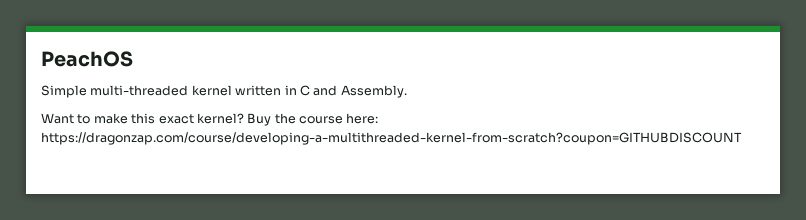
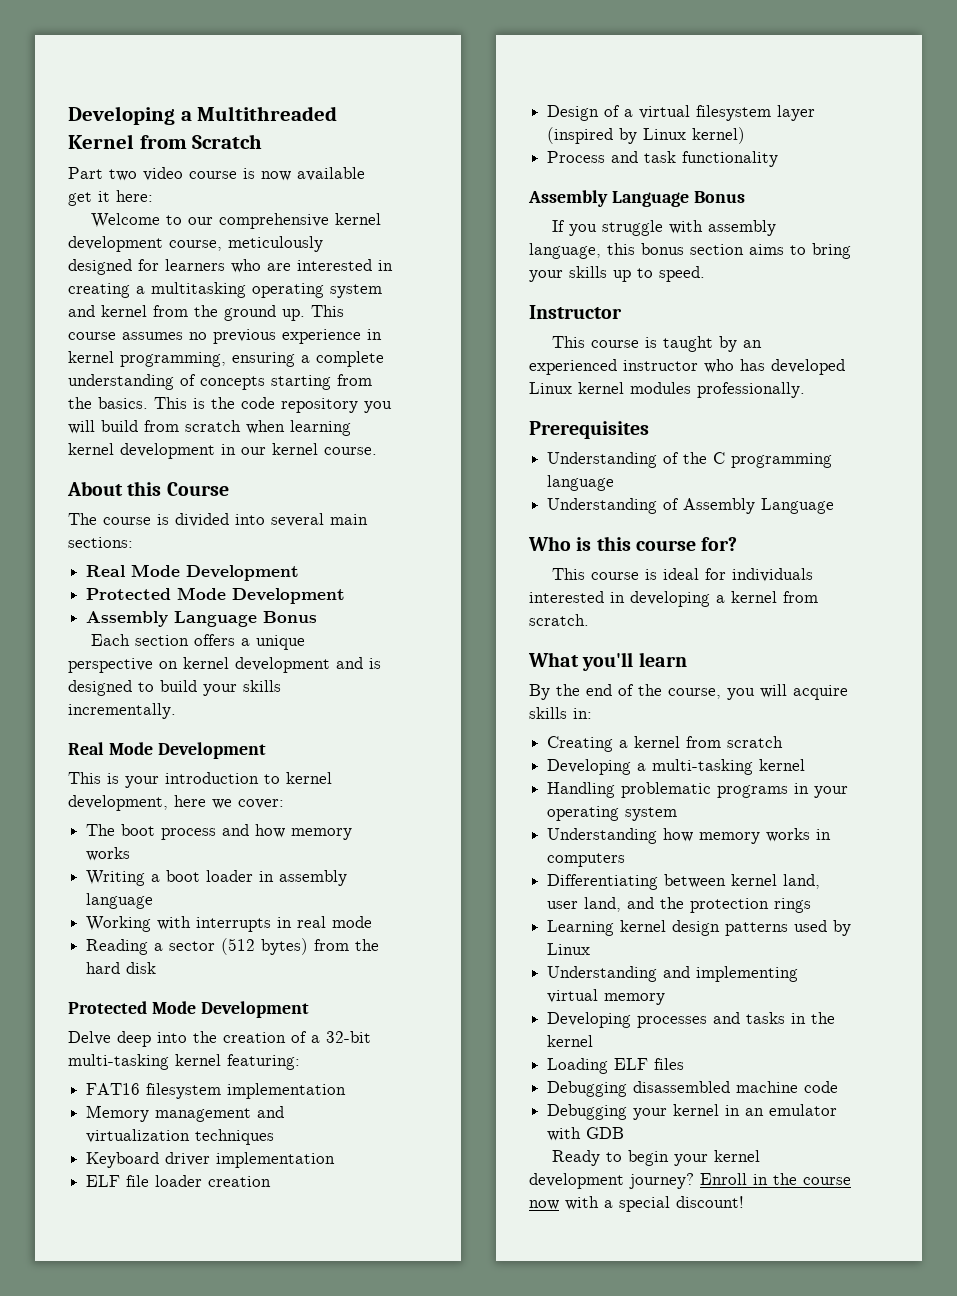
- PeachOS
- Simple multi-threaded kernel written in C and Assembly.
- Want to make this exact kernel? Buy the course here: https://dragonzap.com/course/developing-a-multithreaded-kernel-from-scratch?coupon=GITHUBDISCOUNT
+ Developing a Multithreaded Kernel from Scratch
+ Part two video course is now available get it here:
+ Welcome to our comprehensive kernel development course, meticulously designed for learners who are interested in creating a multitasking operating system and kernel from the ground up. This course assumes no previous experience in kernel programming, ensuring a complete understanding of concepts starting from the basics. This is the code repository you will build from scratch when learning kernel development in our kernel course.
+ About this Course
+ The course is divided into several main sections:
+ Real Mode Development
+ Protected Mode Development
+ Assembly Language Bonus
+ Each section offers a unique perspective on kernel development and is designed to build your skills incrementally.
+ Real Mode Development
+ This is your introduction to kernel development, here we cover:
+ The boot process and how memory works
+ Writing a boot loader in assembly language
+ Working with interrupts in real mode
+ Reading a sector (512 bytes) from the hard disk
+ Protected Mode Development
+ Delve deep into the creation of a 32-bit multi-tasking kernel featuring:
+ FAT16 filesystem implementation
+ Memory management and virtualization techniques
+ Keyboard driver implementation
+ ELF file loader creation
+ Design of a virtual filesystem layer (inspired by Linux kernel)
+ Process and task functionality
+ Assembly Language Bonus
+ If you struggle with assembly language, this bonus section aims to bring your skills up to speed.
+ Instructor
+ This course is taught by an experienced instructor who has developed Linux kernel modules professionally.
+ Prerequisites
+ Understanding of the C programming language
+ Understanding of Assembly Language
+ Who is this course for?
+ This course is ideal for individuals interested in developing a kernel from scratch.
+ What you'll learn
+ By the end of the course, you will acquire skills in:
+ Creating a kernel from scratch
+ Developing a multi-tasking kernel
+ Handling problematic programs in your operating system
+ Understanding how memory works in computers
+ Differentiating between kernel land, user land, and the protection rings
+ Learning kernel design patterns used by Linux
+ Understanding and implementing virtual memory
+ Developing processes and tasks in the kernel
+ Loading ELF files
+ Debugging disassembled machine code
+ Debugging your kernel in an emulator with GDB
+ Ready to begin your kernel development journey? Enroll in the course now with a special discount!

